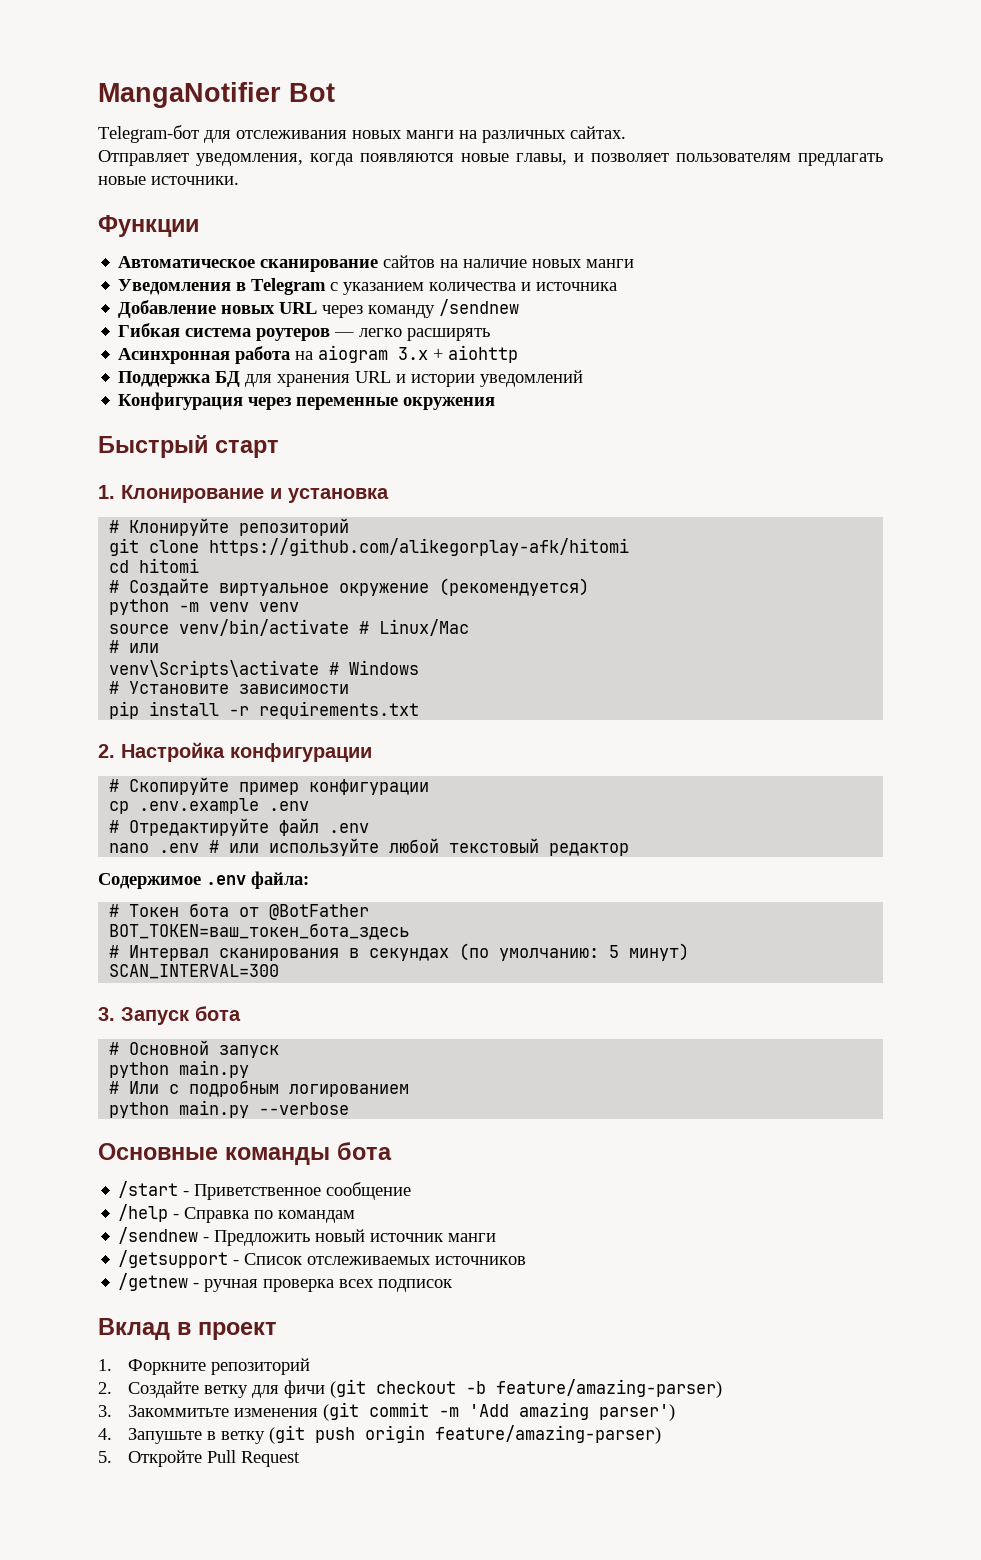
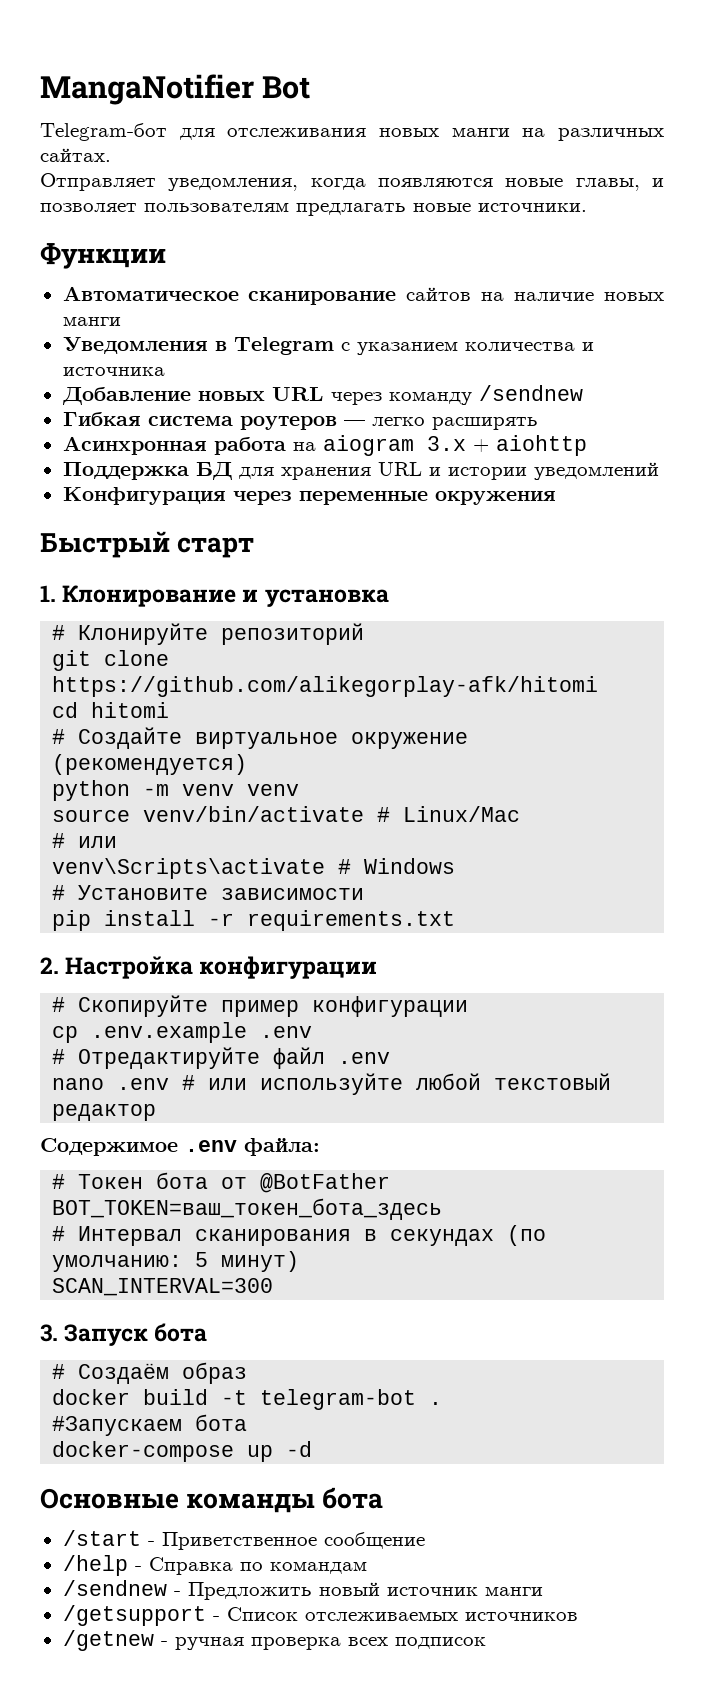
- # Основной запуск
- python main.py
- # Или с подробным логированием
- python main.py --verbose
+ # Создаём образ
+ docker build -t telegram-bot .
+ #Запускаем бота
+ docker-compose up -d
- Вклад в проект
- 1. Форкните репозиторий
- 2. Создайте ветку для фичи (git checkout -b feature/amazing-parser)
- 3. Закоммитьте изменения (git commit -m 'Add amazing parser')
- 4. Запушьте в ветку (git push origin feature/amazing-parser)
- 5. Откройте Pull Request

